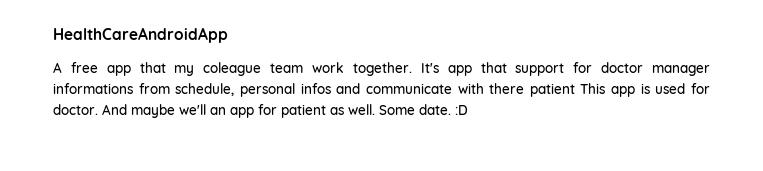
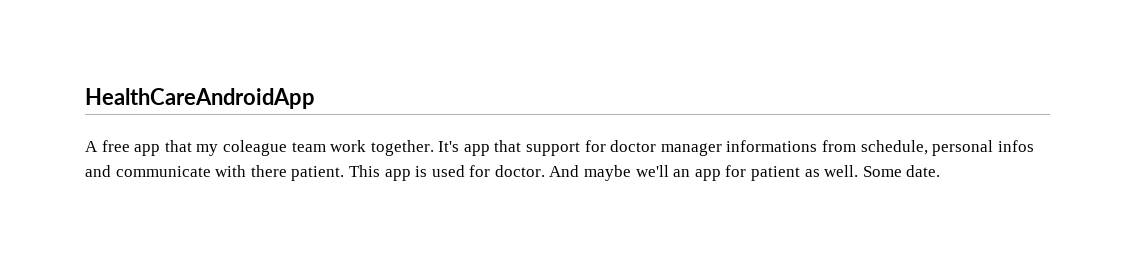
- It's app that support for doctor manager informations from schedule, personal infos and communicate with there patient This app is used for doctor.
+ It's app that support for doctor manager informations from schedule, personal infos and communicate with there patient. This app is used for doctor.
- Some date. :D
+ Some date.

